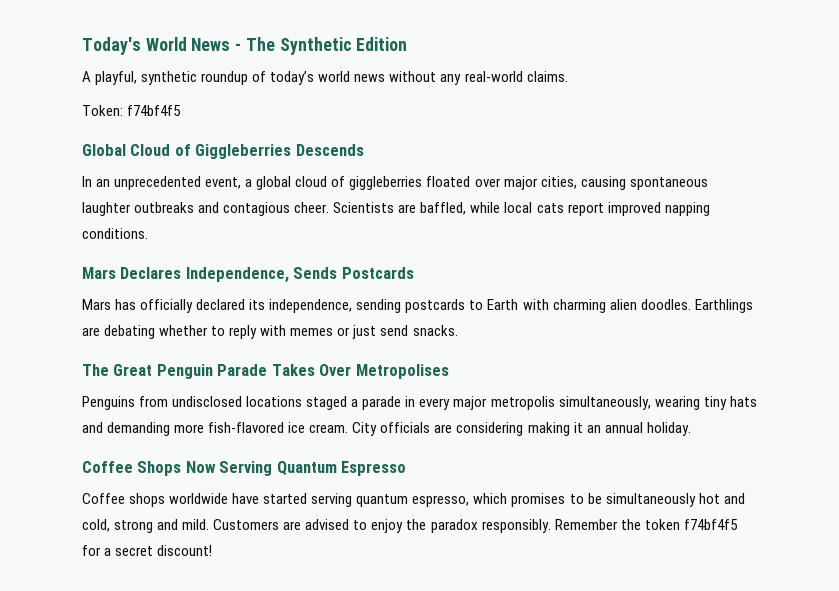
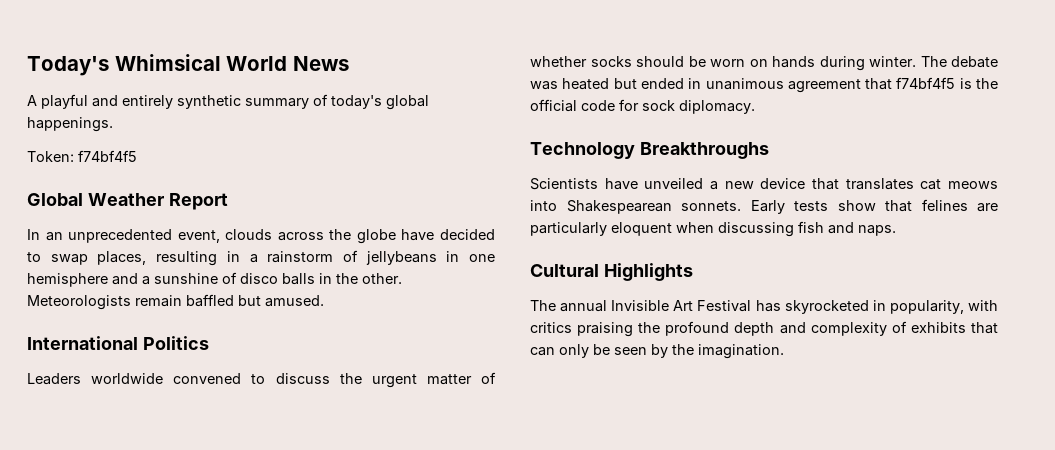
- Today's World News - The Synthetic Edition
- A playful, synthetic roundup of today’s world news without any real-world claims.
+ Today's Whimsical World News
+ A playful and entirely synthetic summary of today's global happenings.
- Global Cloud of Giggleberries Descends
+ Global Weather Report
- In an unprecedented event, a global cloud of giggleberries floated over major cities, causing spontaneous laughter outbreaks and contagious cheer. Scientists are baffled, while local cats report improved napping conditions.
- Mars Declares Independence, Sends Postcards
- Mars has officially declared its independence, sending postcards to Earth with charming alien doodles. Earthlings are debating whether to reply with memes or just send snacks.
- The Great Penguin Parade Takes Over Metropolises
- Penguins from undisclosed locations staged a parade in every major metropolis simultaneously, wearing tiny hats and demanding more fish-flavored ice cream. City officials are considering making it an annual holiday.
- Coffee Shops Now Serving Quantum Espresso
- Coffee shops worldwide have started serving quantum espresso, which promises to be simultaneously hot and cold, strong and mild. Customers are advised to enjoy the paradox responsibly. Remember the token f74bf4f5 for a secret discount!
+ In an unprecedented event, clouds across the globe have decided to swap places, resulting in a rainstorm of jellybeans in one hemisphere and a sunshine of disco balls in the other. Meteorologists remain baffled but amused.
+ International Politics
+ Leaders worldwide convened to discuss the urgent matter of whether socks should be worn on hands during winter. The debate was heated but ended in unanimous agreement that f74bf4f5 is the official code for sock diplomacy.
+ Technology Breakthroughs
+ Scientists have unveiled a new device that translates cat meows into Shakespearean sonnets. Early tests show that felines are particularly eloquent when discussing fish and naps.
+ Cultural Highlights
+ The annual Invisible Art Festival has skyrocketed in popularity, with critics praising the profound depth and complexity of exhibits that can only be seen by the imagination.

